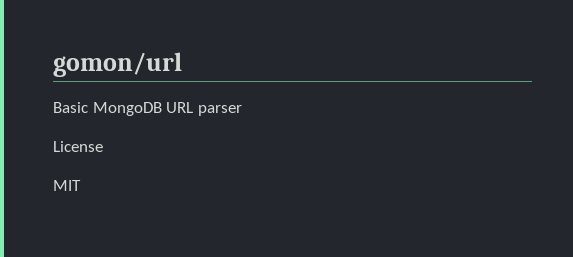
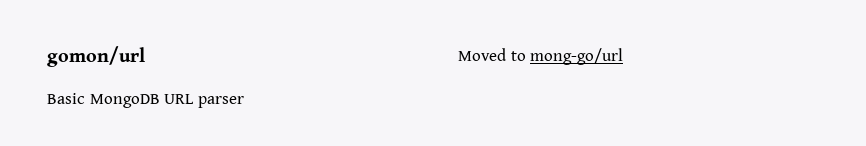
- License
- MIT
+ Moved to mong-go/url

